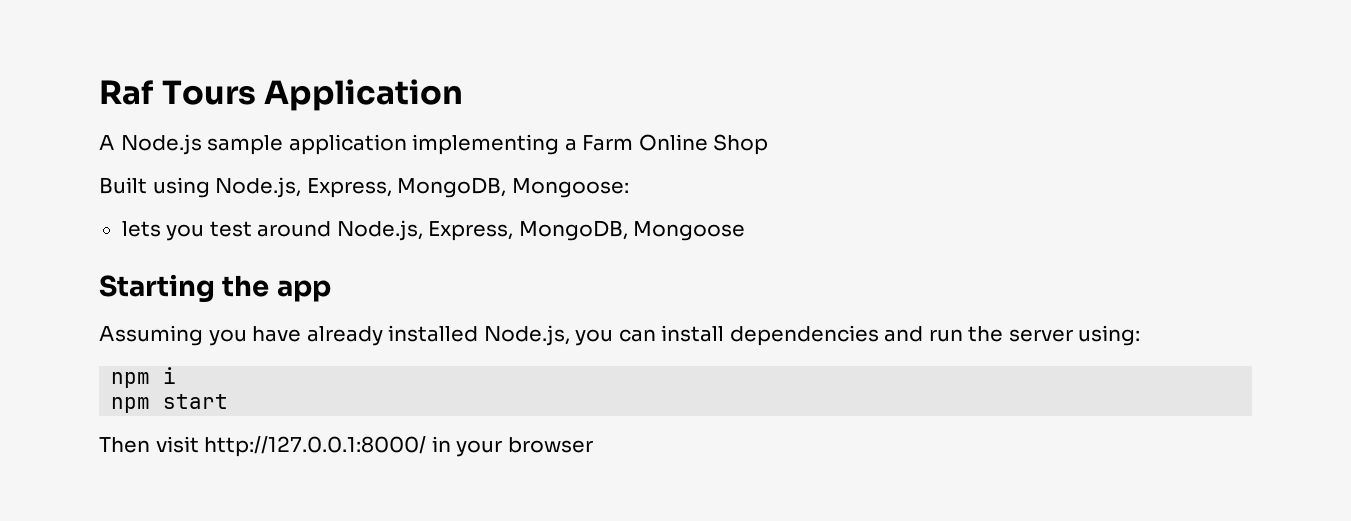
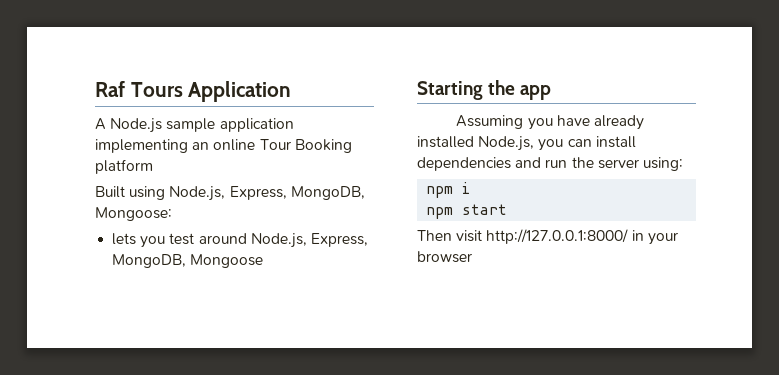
- A Node.js sample application implementing a Farm Online Shop
+ A Node.js sample application implementing an online Tour Booking platform

